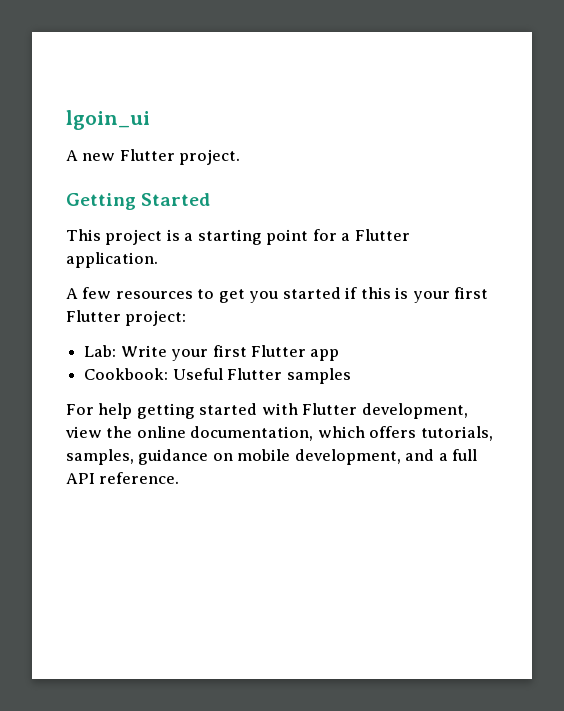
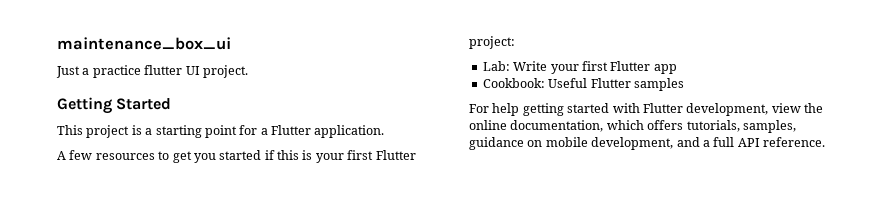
- lgoin_ui
- A new Flutter project.
+ maintenance_box_ui
+ Just a practice flutter UI project.

